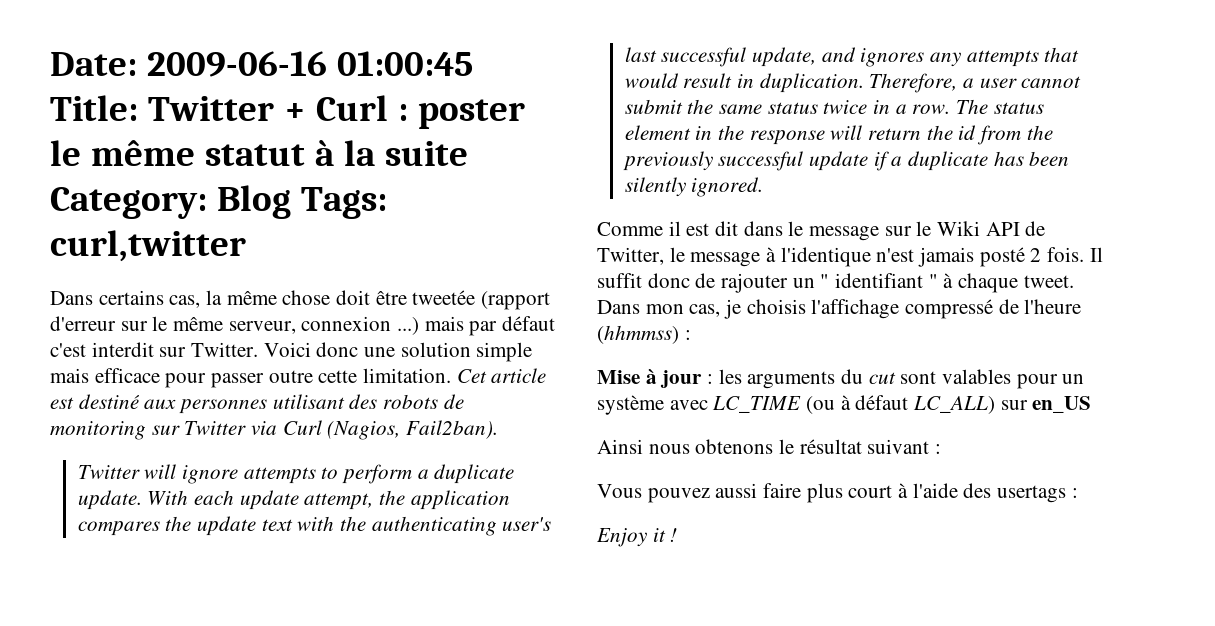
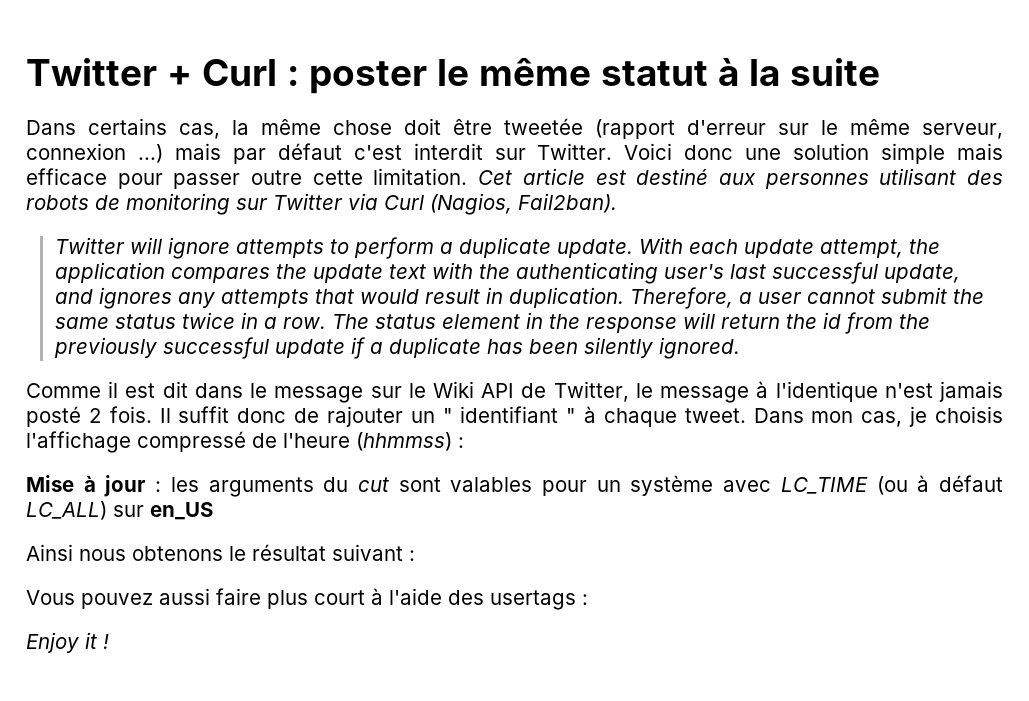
- Date: 2009-06-16 01:00:45 Title: Twitter + Curl : poster le même statut à la suite Category: Blog Tags: curl,twitter
+ Twitter + Curl : poster le même statut à la suite

